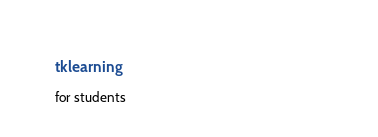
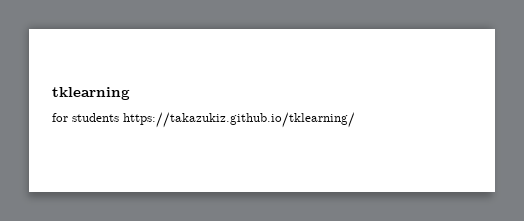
- for students
+ for students https://takazukiz.github.io/tklearning/

